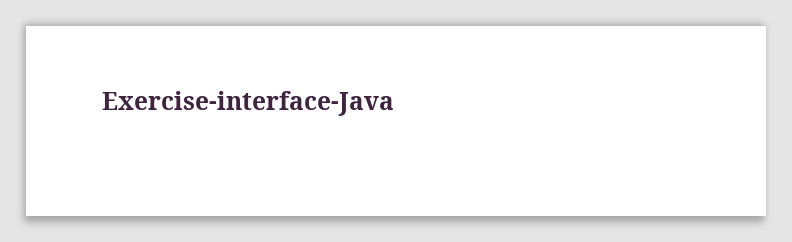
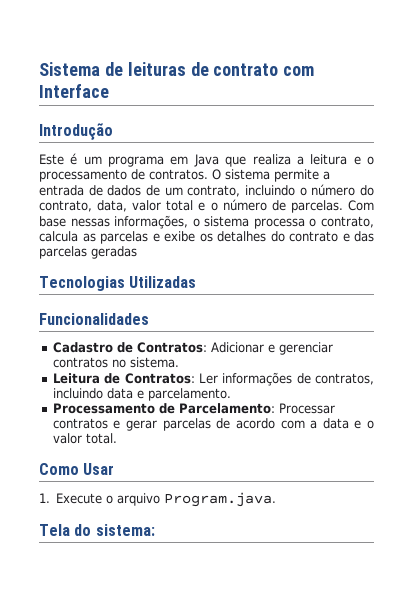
- Exercise-interface-Java
+ Sistema de leituras de contrato com Interface
+ Introdução
+ Este é um programa em Java que realiza a leitura e o processamento de contratos. O sistema permite a entrada de dados de um contrato, incluindo o número do contrato, data, valor total e o número de parcelas. Com base nessas informações, o sistema processa o contrato, calcula as parcelas e exibe os detalhes do contrato e das parcelas geradas
+ Tecnologias Utilizadas
+ Funcionalidades
+ Cadastro de Contratos: Adicionar e gerenciar contratos no sistema.
+ Leitura de Contratos: Ler informações de contratos, incluindo data e parcelamento.
+ Processamento de Parcelamento: Processar contratos e gerar parcelas de acordo com a data e o valor total.
+ Como Usar
+ 1. Execute o arquivo Program.java.
+ Tela do sistema:

